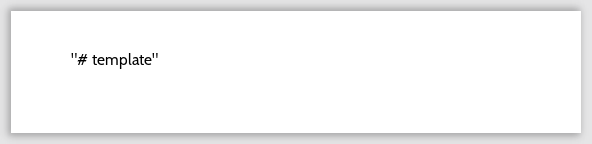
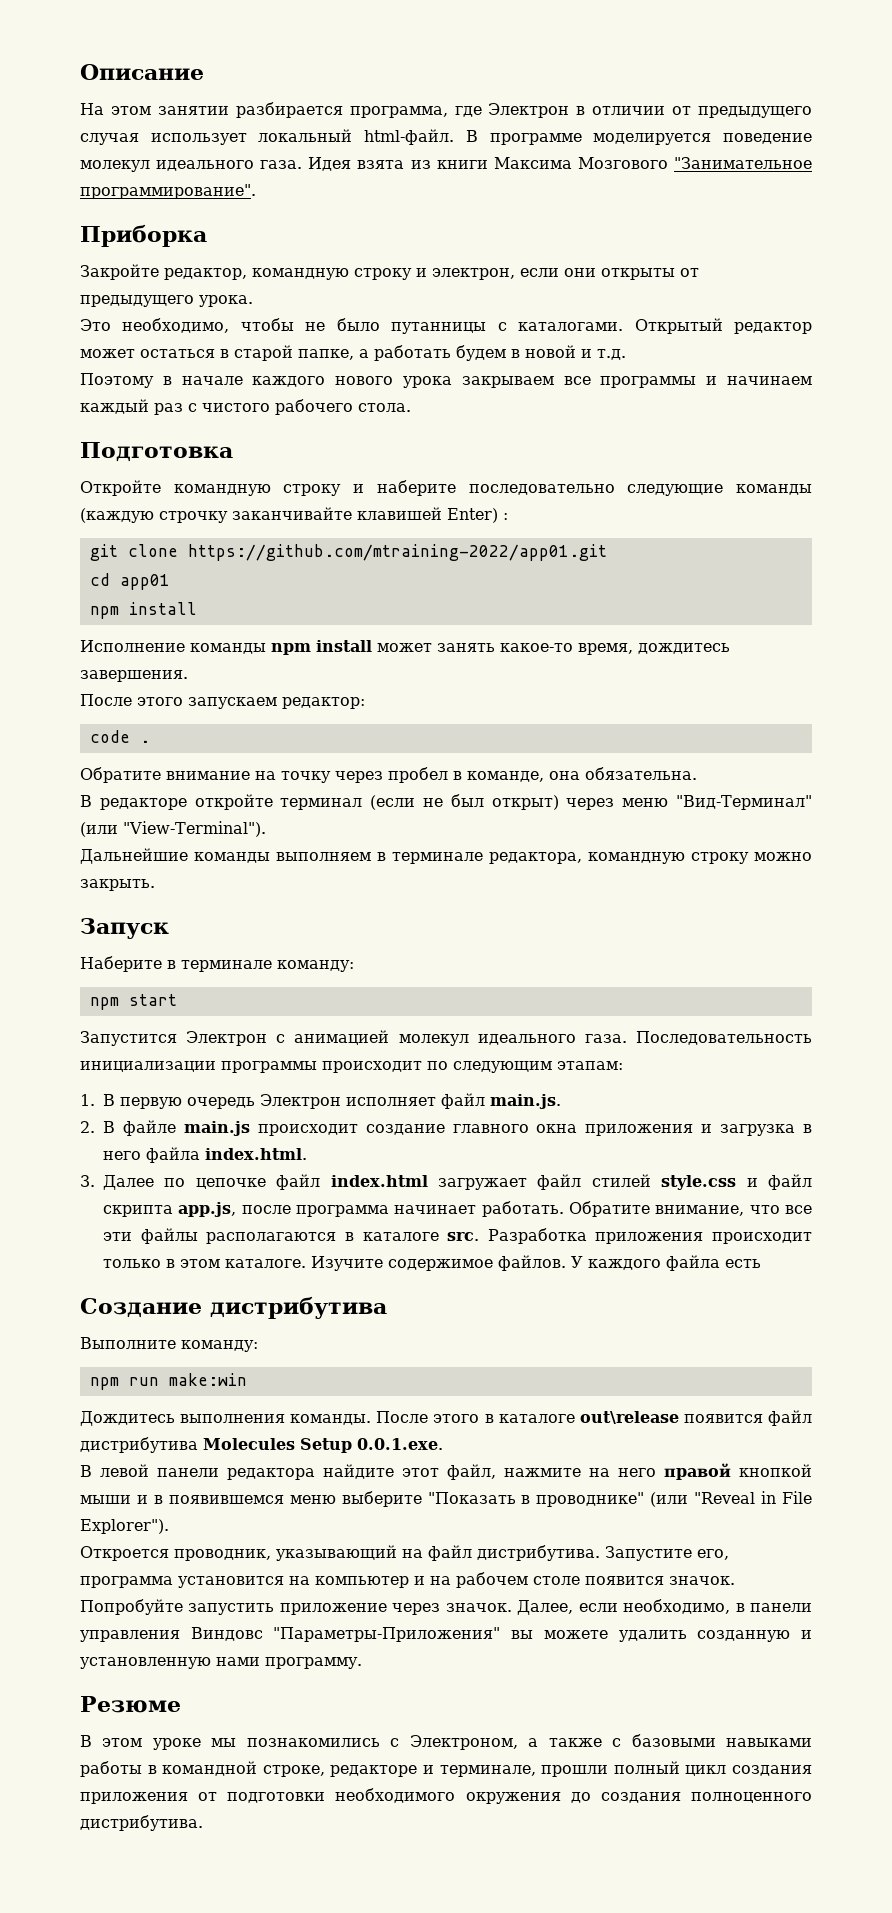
- "# template"
+ Описание
+ На этом занятии разбирается программа, где Электрон в отличии от предыдущего случая использует локальный html-файл. В программе моделируется поведение молекул идеального газа. Идея взята из книги Максима Мозгового "Занимательное программирование".
+ Приборка
+ Закройте редактор, командную строку и электрон, если они открыты от предыдущего урока.
+ Это необходимо, чтобы не было путанницы с каталогами. Открытый редактор может остаться в старой папке, а работать будем в новой и т.д.
+ Поэтому в начале каждого нового урока закрываем все программы и начинаем каждый раз с чистого рабочего стола.
+ Подготовка
+ Откройте командную строку и наберите последовательно следующие команды (каждую строчку заканчивайте клавишей Enter) :
+ git clone https://github.com/mtraining-2022/app01.git
+ cd app01
+ npm install
+ Исполнение команды npm install может занять какое-то время, дождитесь завершения.
+ После этого запускаем редактор:
+ code .
+ Обратите внимание на точку через пробел в команде, она обязательна.
+ В редакторе откройте терминал (если не был открыт) через меню "Вид-Терминал" (или "View-Terminal").
+ Дальнейшие команды выполняем в терминале редактора, командную строку можно закрыть.
+ Запуск
+ Наберите в терминале команду:
+ npm start
+ Запустится Электрон с анимацией молекул идеального газа. Последовательность инициализации программы происходит по следующим этапам:
+ 1. В первую очередь Электрон исполняет файл main.js.
+ 2. В файле main.js происходит создание главного окна приложения и загрузка в него файла index.html.
+ 3. Далее по цепочке файл index.html загружает файл стилей style.css и файл скрипта app.js, после программа начинает работать. Обратите внимание, что все эти файлы располагаются в каталоге src. Разработка приложения происходит только в этом каталоге. Изучите содержимое файлов. У каждого файла есть
+ Создание дистрибутива
+ Выполните команду:
+ npm run make:win
+ Дождитесь выполнения команды. После этого в каталоге out\release появится файл дистрибутива Molecules Setup 0.0.1.exe.
+ В левой панели редактора найдите этот файл, нажмите на него правой кнопкой мыши и в появившемся меню выберите "Показать в проводнике" (или "Reveal in File Explorer").
+ Откроется проводник, указывающий на файл дистрибутива. Запустите его, программа установится на компьютер и на рабочем столе появится значок. Попробуйте запустить приложение через значок. Далее, если необходимо, в панели управления Виндовс "Параметры-Приложения" вы можете удалить созданную и установленную нами программу.
+ Резюме
+ В этом уроке мы познакомились с Электроном, а также с базовыми навыками работы в командной строке, редакторе и терминале, прошли полный цикл создания приложения от подготовки необходимого окружения до создания полноценного дистрибутива.

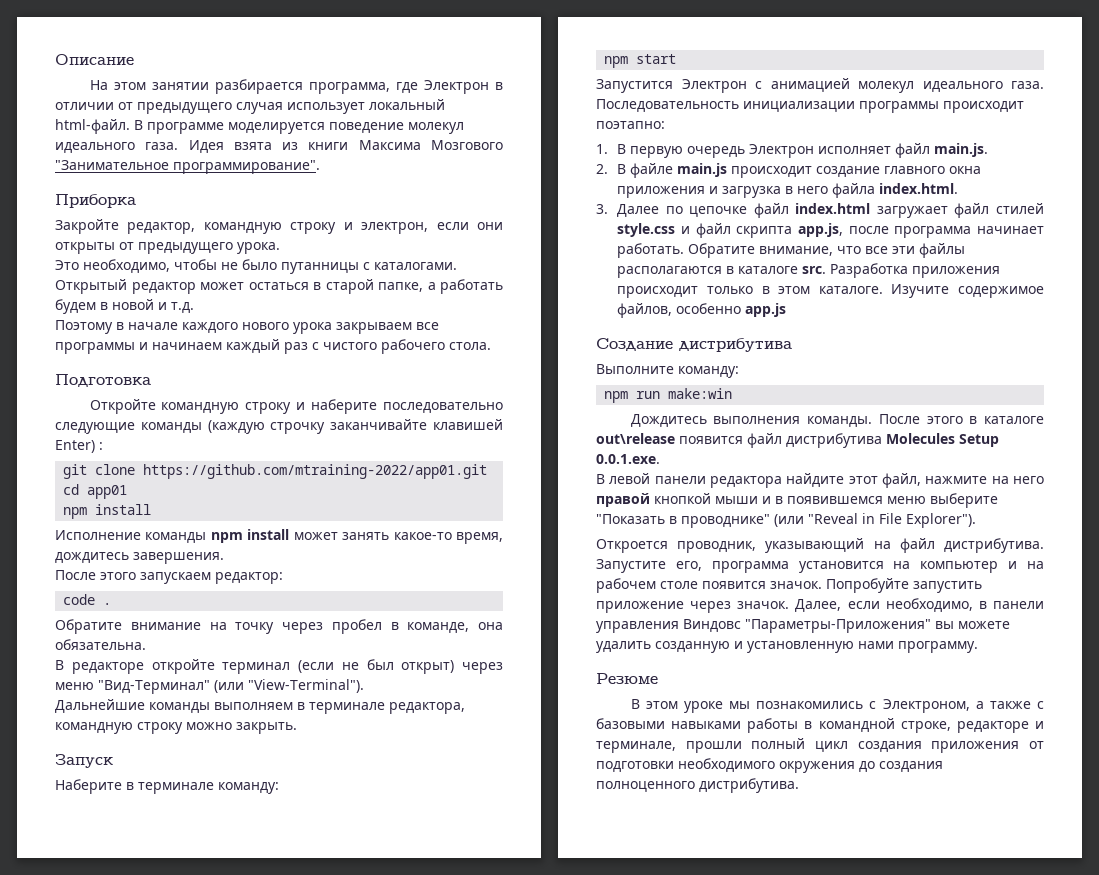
- Последовательность инициализации программы происходит по следующим этапам:
+ Последовательность инициализации программы происходит поэтапно:
- Изучите содержимое файлов. У каждого файла есть
+ Изучите содержимое файлов, особенно app.js

